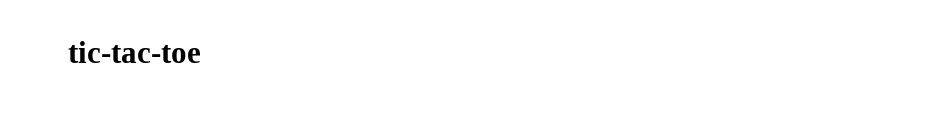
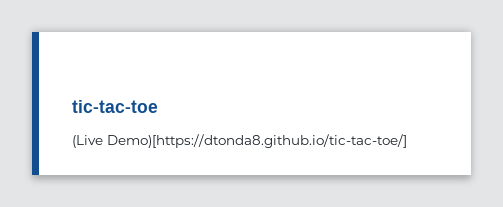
+ (Live Demo)[https://dtonda8.github.io/tic-tac-toe/]

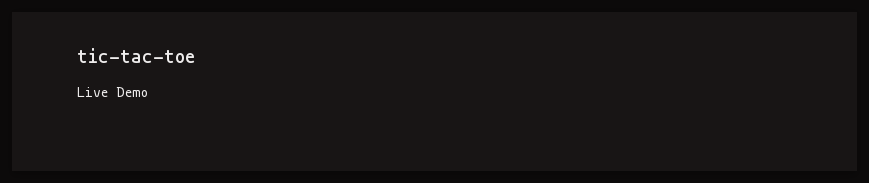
- (Live Demo)[https://dtonda8.github.io/tic-tac-toe/]
+ Live Demo

